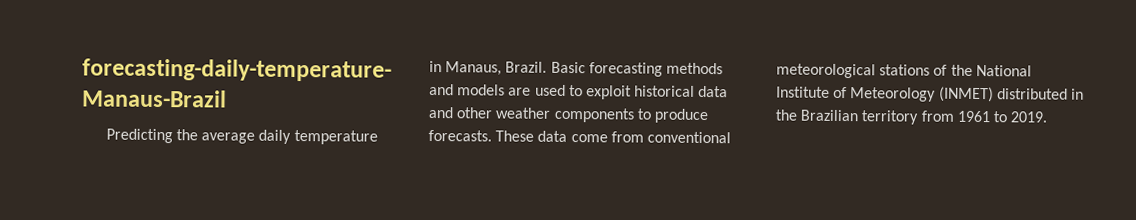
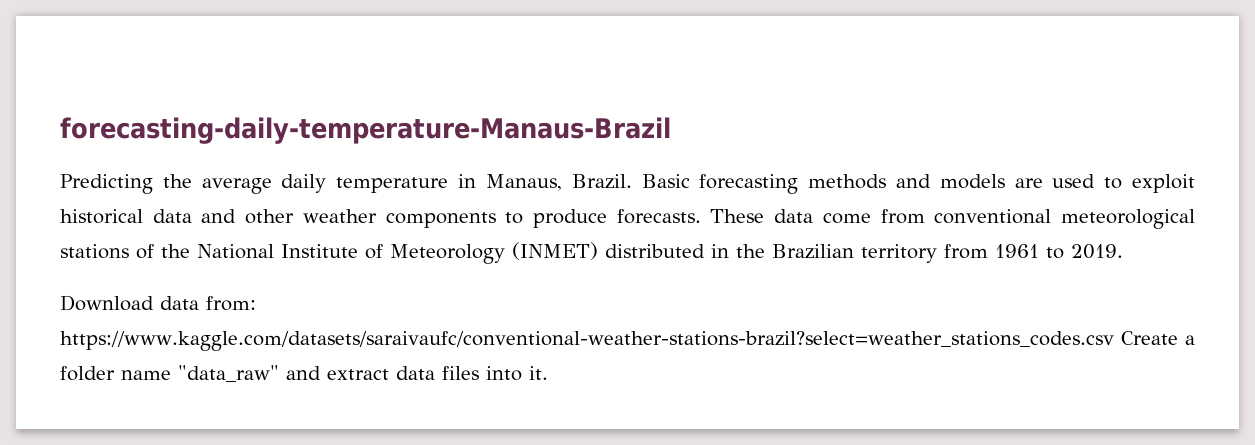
+ Download data from: https://www.kaggle.com/datasets/saraivaufc/conventional-weather-stations-brazil?select=weather_stations_codes.csv Create a folder name "data_raw" and extract data files into it.

